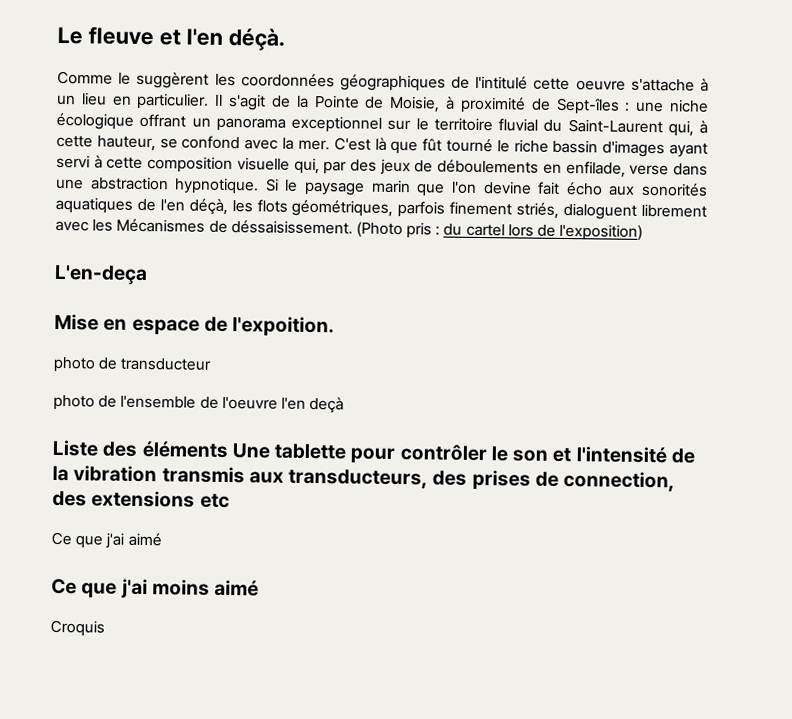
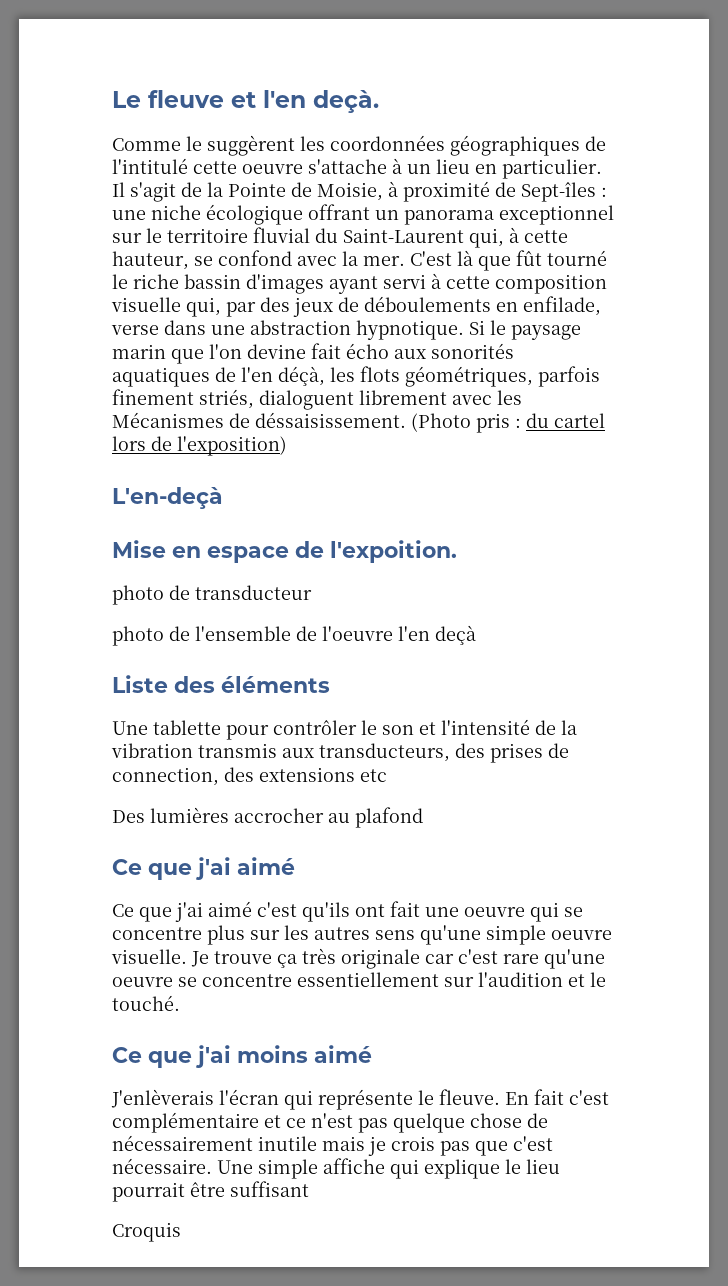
- Le fleuve et l'en déçà.
+ Le fleuve et l'en deçà.
- L'en-deça
+ L'en-deçà
- Liste des éléments Une tablette pour contrôler le son et l'intensité de la vibration transmis aux transducteurs, des prises de connection, des extensions etc
+ Liste des éléments
+ Une tablette pour contrôler le son et l'intensité de la vibration transmis aux transducteurs, des prises de connection, des extensions etc
+ Des lumières accrocher au plafond
  Ce que j'ai aimé
+ Ce que j'ai aimé c'est qu'ils ont fait une oeuvre qui se concentre plus sur les autres sens qu'une simple oeuvre visuelle. Je trouve ça très originale car c'est rare qu'une oeuvre se concentre essentiellement sur l'audition et le touché.
+ J'enlèverais l'écran qui représente le fleuve. En fait c'est complémentaire et ce n'est pas quelque chose de nécessairement inutile mais je crois pas que c'est nécessaire. Une simple affiche qui explique le lieu pourrait être suffisant

